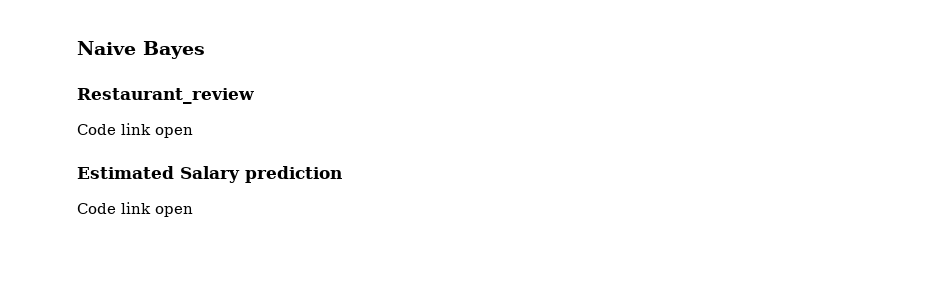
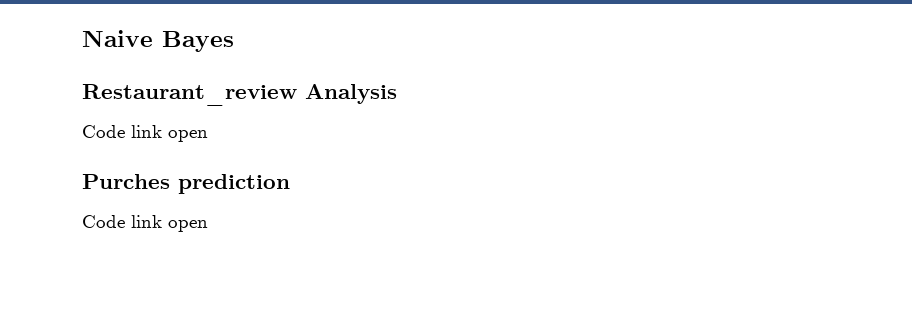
- Restaurant_review
+ Restaurant_review Analysis
- Estimated Salary prediction
+ Purches prediction

